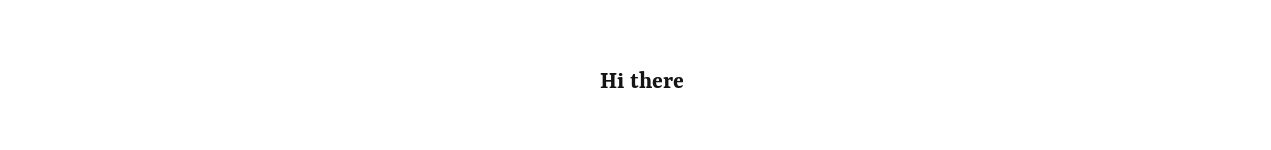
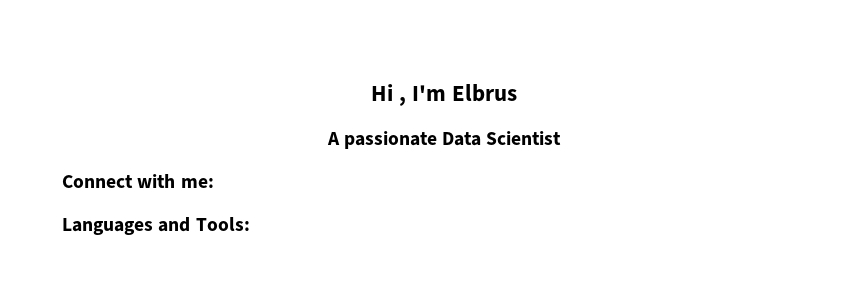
- Hi there
+ Hi , I'm Elbrus
+ A passionate Data Scientist
+ Connect with me:
+ Languages and Tools:

